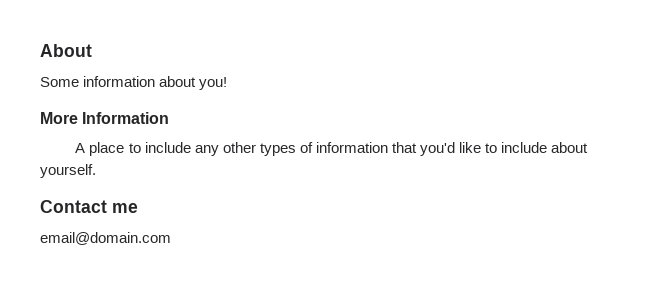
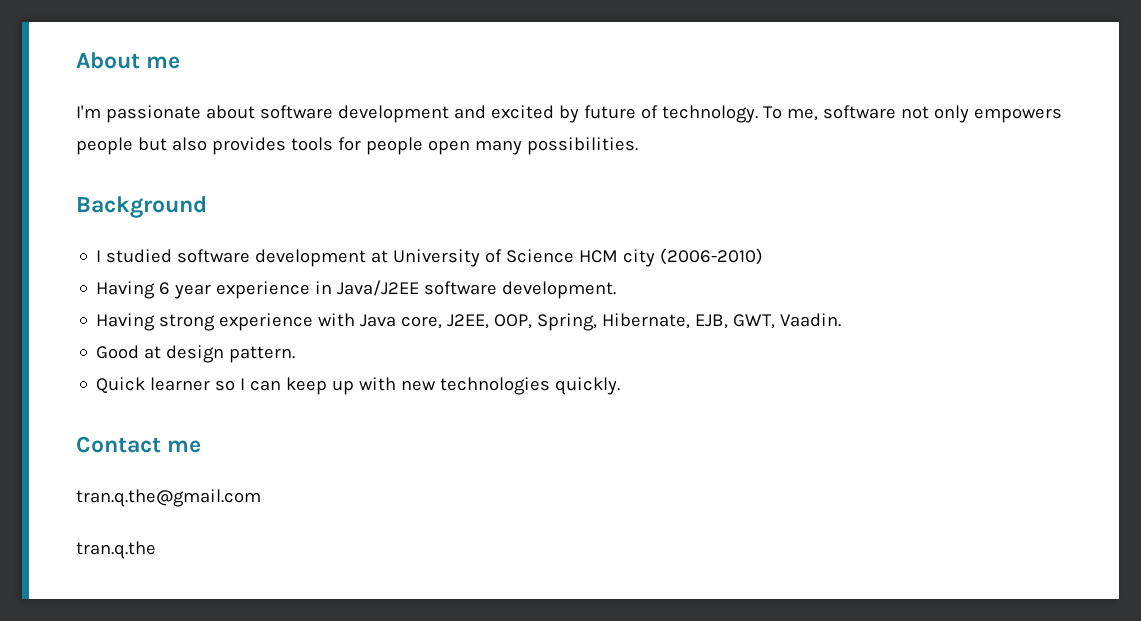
- About
- Some information about you!
- More Information
- A place to include any other types of information that you'd like to include about yourself.
+ About me
+ I'm passionate about software development and excited by future of technology. To me, software not only empowers people but also provides tools for people open many possibilities.
+ Background
+ I studied software development at University of Science HCM city (2006-2010)
+ Having 6 year experience in Java/J2EE software development.
+ Having strong experience with Java core, J2EE, OOP, Spring, Hibernate, EJB, GWT, Vaadin.
+ Good at design pattern.
+ Quick learner so I can keep up with new technologies quickly.
- email@domain.com
+ tran.q.the@gmail.com
+ tran.q.the

